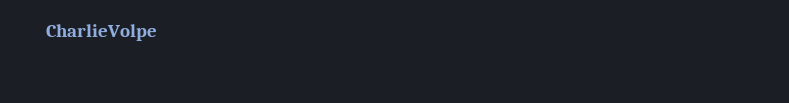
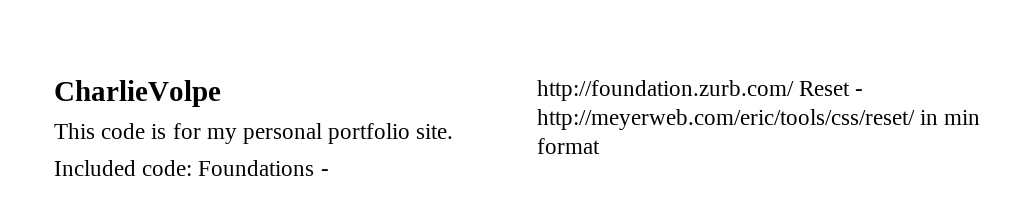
+ This code is for my personal portfolio site.
+ Included code: Foundations - http://foundation.zurb.com/ Reset - http://meyerweb.com/eric/tools/css/reset/ in min format

